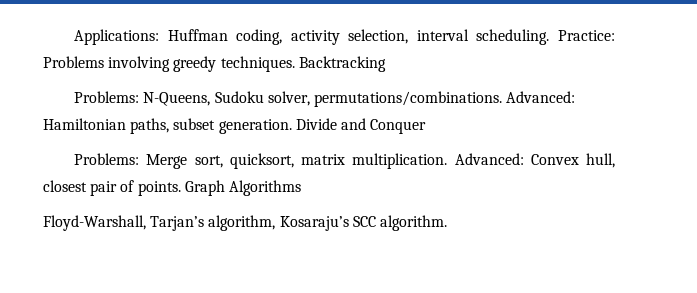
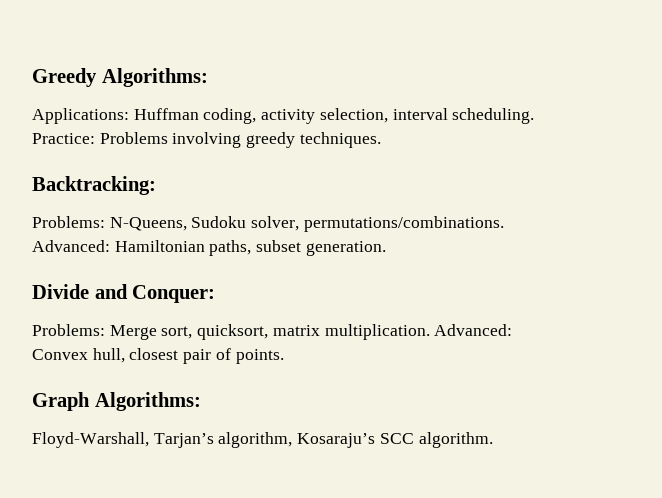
+ Greedy Algorithms:
- Practice: Problems involving greedy techniques. Backtracking
+ Practice: Problems involving greedy techniques.
+ Backtracking:
- Advanced: Hamiltonian paths, subset generation. Divide and Conquer
+ Advanced: Hamiltonian paths, subset generation.
+ Divide and Conquer:
- Advanced: Convex hull, closest pair of points. Graph Algorithms
+ Advanced: Convex hull, closest pair of points.
+ Graph Algorithms:

